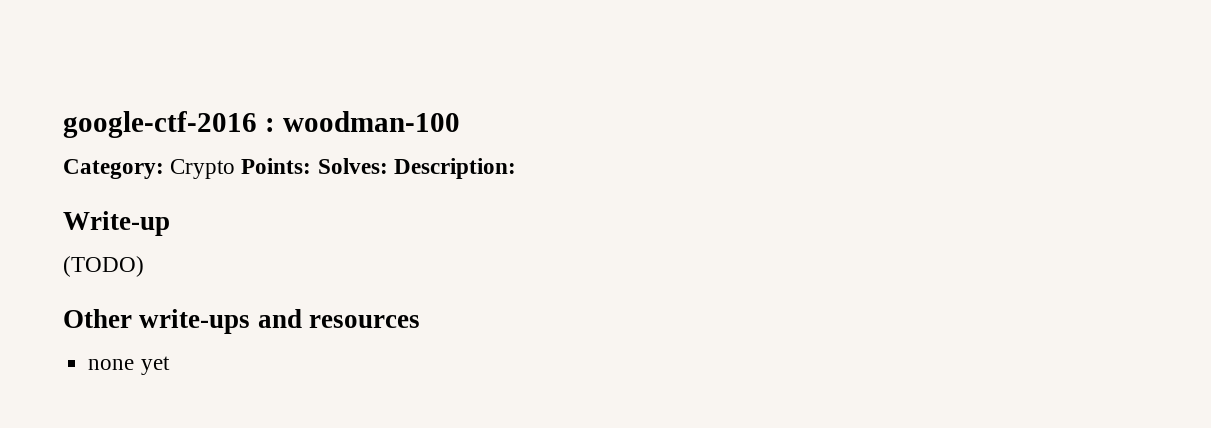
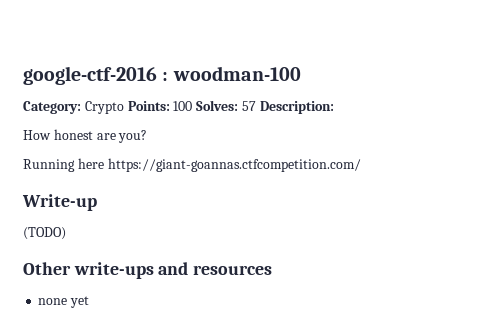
- Category: Crypto Points: Solves: Description:
+ Category: Crypto Points: 100 Solves: 57 Description:
+ How honest are you?
+ Running here https://giant-goannas.ctfcompetition.com/

